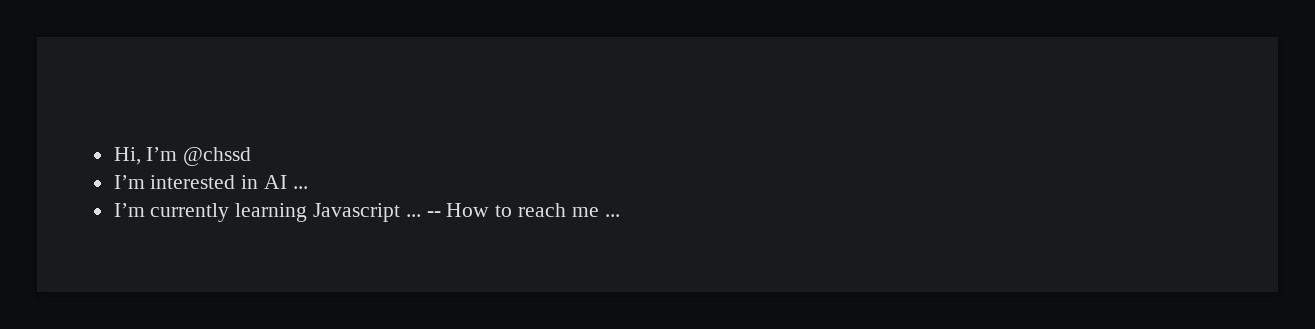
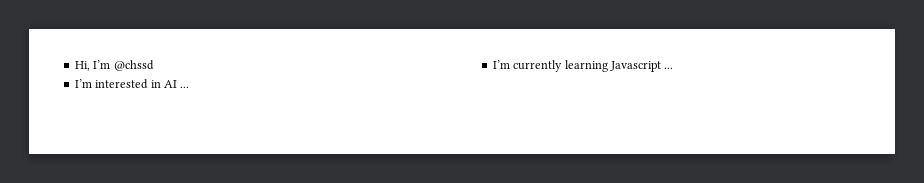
- -- How to reach me ...

